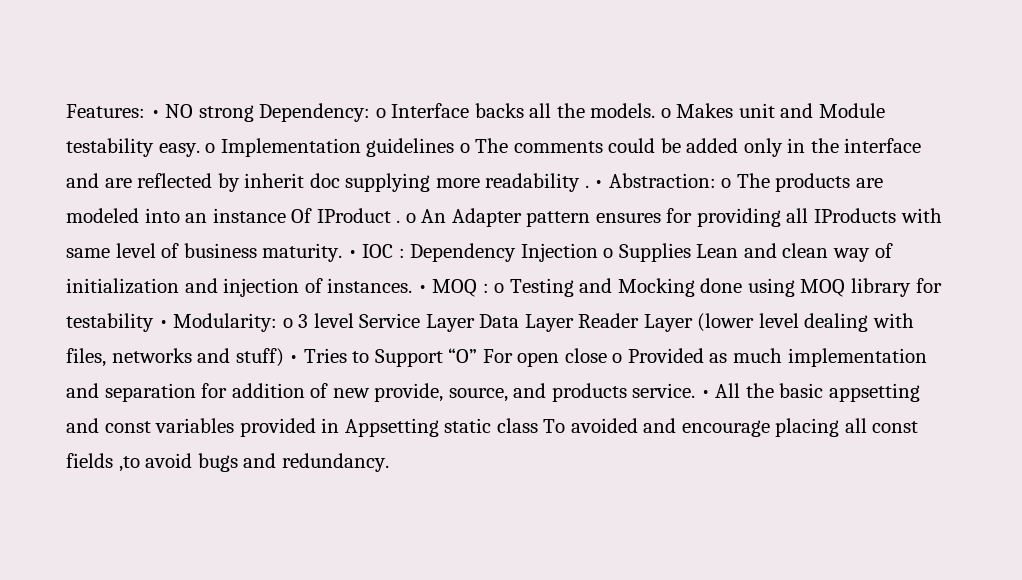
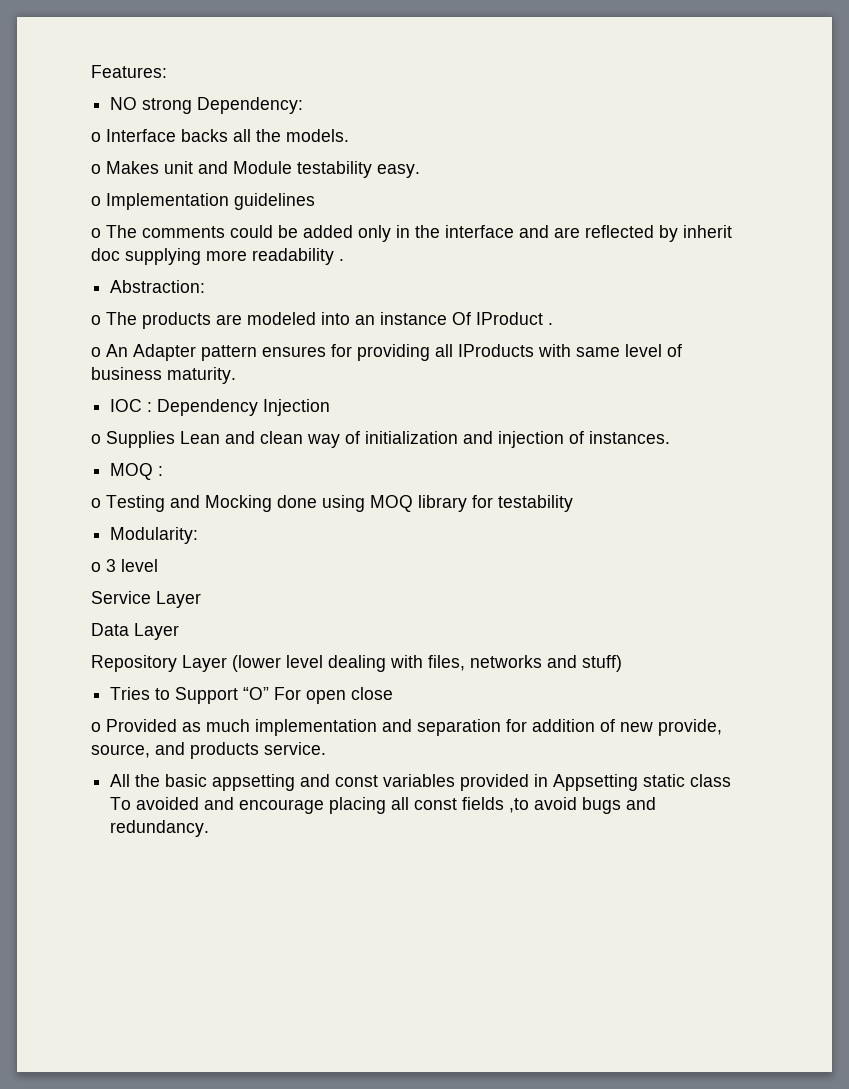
- Features: • NO strong Dependency: o Interface backs all the models. o Makes unit and Module testability easy. o Implementation guidelines o The comments could be added only in the interface and are reflected by inherit doc supplying more readability . • Abstraction: o The products are modeled into an instance Of IProduct . o An Adapter pattern ensures for providing all IProducts with same level of business maturity. • IOC :
+ Features:
+ NO strong Dependency:
+ o Interface backs all the models.
+ o Makes unit and Module testability easy.
+ o Implementation guidelines
+ o The comments could be added only in the interface and are reflected by inherit doc supplying more readability .
+ Abstraction:
+ o The products are modeled into an instance Of IProduct .
+ o An Adapter pattern ensures for providing all IProducts with same level of business maturity.
+ IOC :
- Dependency Injection o Supplies Lean and clean way of initialization and injection of instances. • MOQ : o Testing and Mocking done using MOQ library for testability • Modularity: o 3 level Service Layer Data Layer Reader Layer (lower level dealing with files, networks and stuff) • Tries to Support “O” For open close o Provided as much implementation and separation for addition of new provide, source, and products service. • All the basic appsetting and const variables provided in Appsetting static class To avoided and encourage placing all const fields ,to avoid bugs and redundancy.
+ Dependency Injection
+ o Supplies Lean and clean way of initialization and injection of instances.
+ MOQ :
+ o Testing and Mocking done using MOQ library for testability
+ Modularity:
+ o 3 level
+ Service Layer
+ Data Layer
+ Repository Layer (lower level dealing with files, networks and stuff)
+ Tries to Support “O” For open close
+ o Provided as much implementation and separation for addition of new provide, source, and products service.
+ All the basic appsetting and const variables provided in Appsetting static class To avoided and encourage placing all const fields ,to avoid bugs and redundancy.

